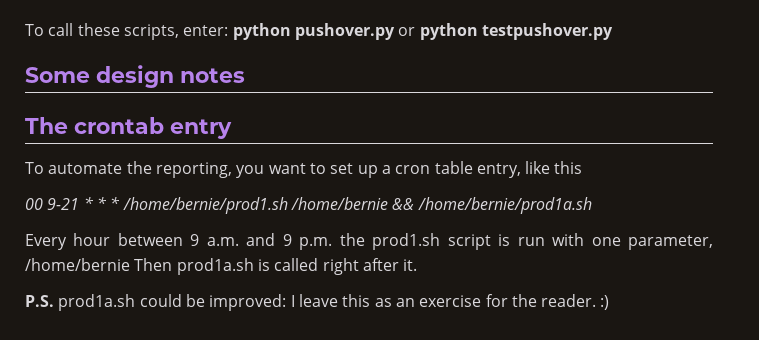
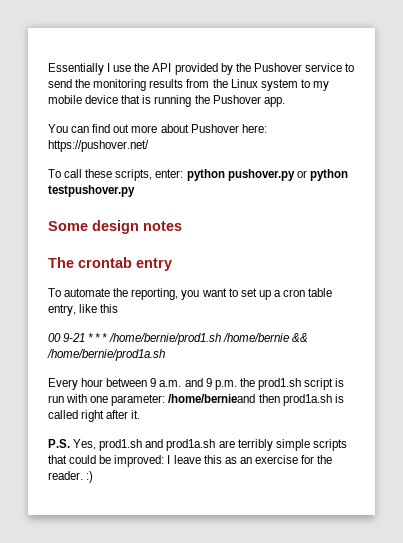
+ Essentially I use the API provided by the Pushover service to send the monitoring results from the Linux system to my mobile device that is running the Pushover app.
+ You can find out more about Pushover here: https://pushover.net/
- Every hour between 9 a.m. and 9 p.m. the prod1.sh script is run with one parameter, /home/bernie Then prod1a.sh is called right after it.
+ Every hour between 9 a.m. and 9 p.m. the prod1.sh script is run with one parameter: /home/bernieand then prod1a.sh is called right after it.
- P.S. prod1a.sh could be improved: I leave this as an exercise for the reader. :)
+ P.S. Yes, prod1.sh and prod1a.sh are terribly simple scripts that could be improved: I leave this as an exercise for the reader. :)

